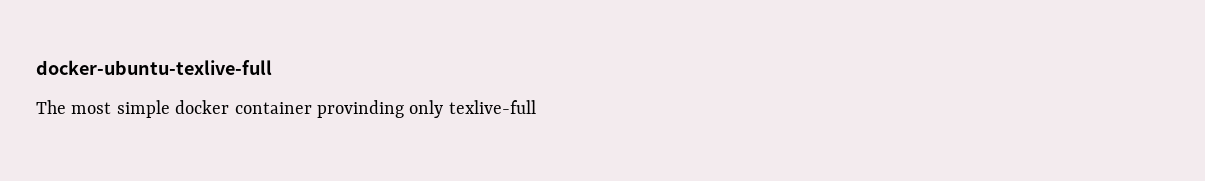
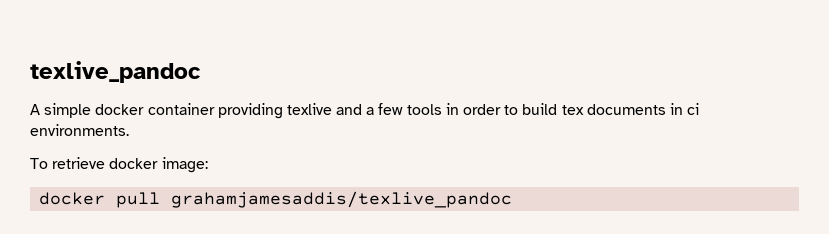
- docker-ubuntu-texlive-full
- The most simple docker container provinding only texlive-full
+ texlive_pandoc
+ A simple docker container providing texlive and a few tools in order to build tex documents in ci environments.
+ To retrieve docker image:
+ docker pull grahamjamesaddis/texlive_pandoc

